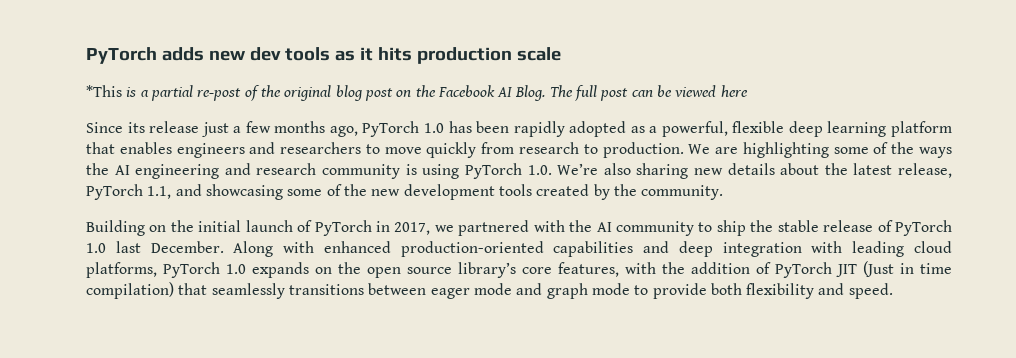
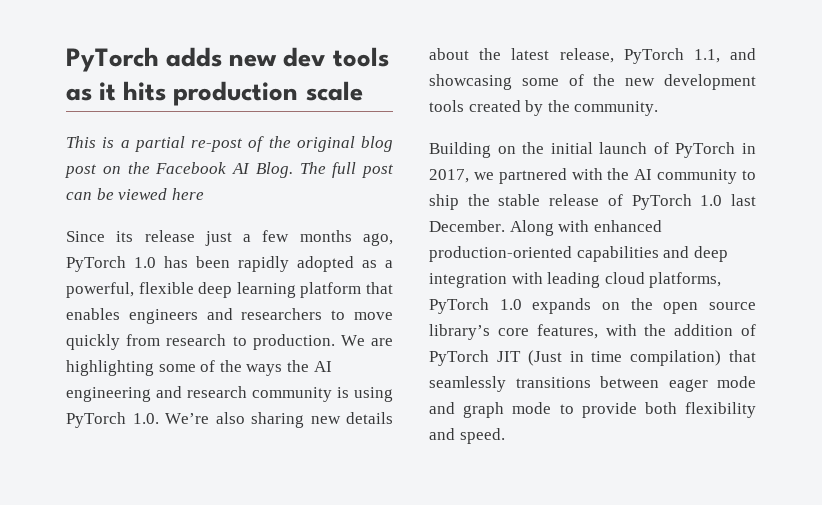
- *This is a partial re-post of the original blog post on the Facebook AI Blog.
+ This is a partial re-post of the original blog post on the Facebook AI Blog.

